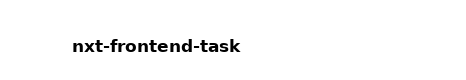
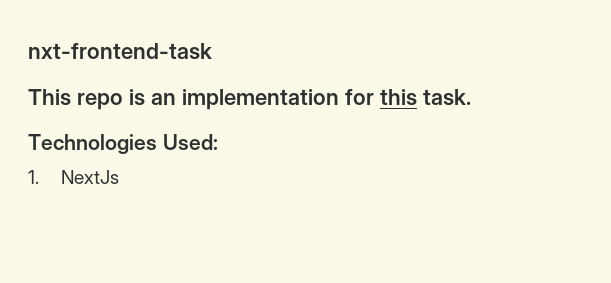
+ This repo is an implementation for this task.
+ Technologies Used:
+ 1. NextJs

